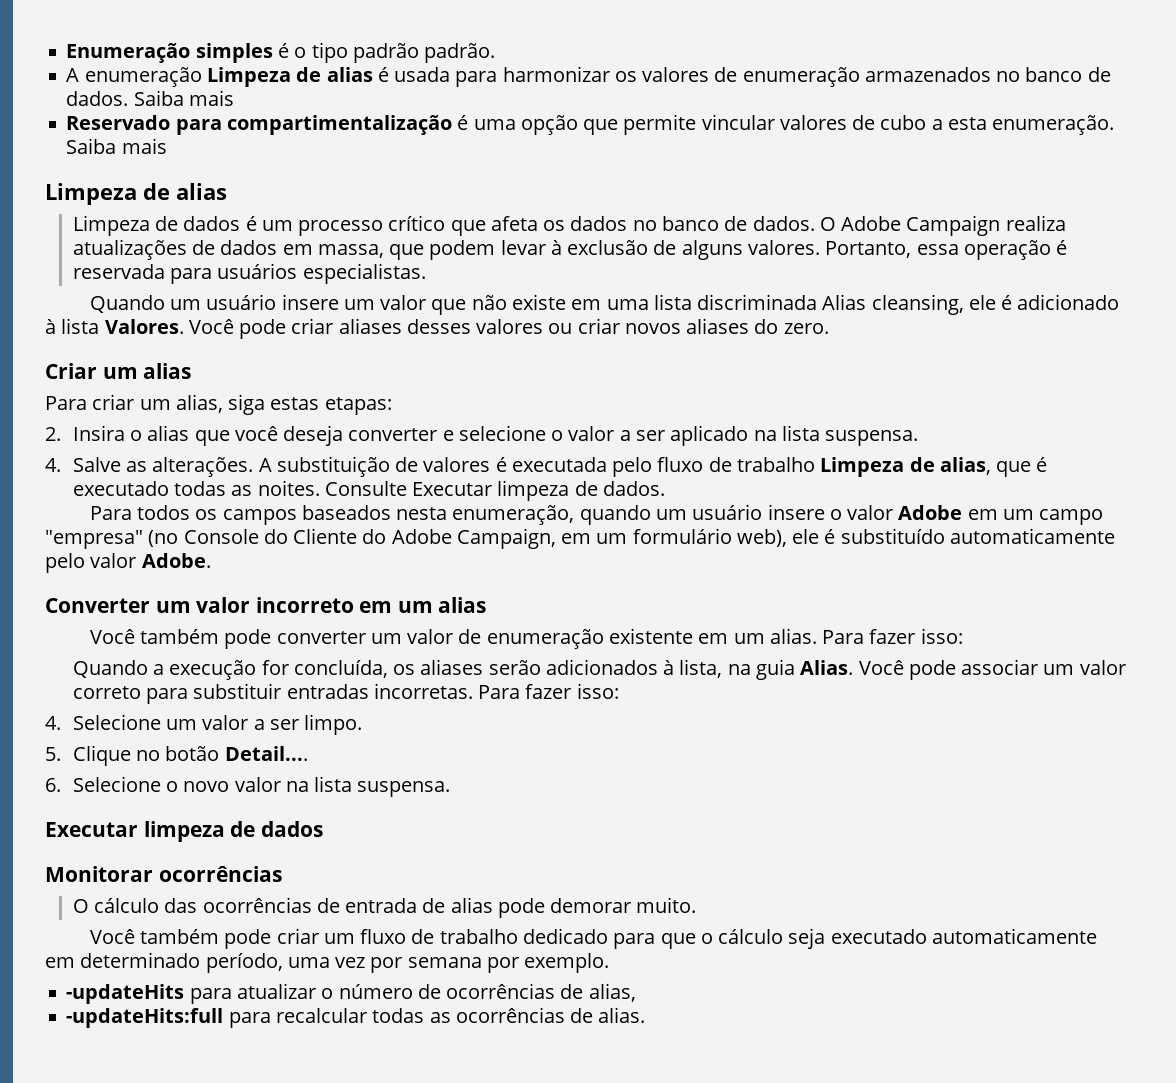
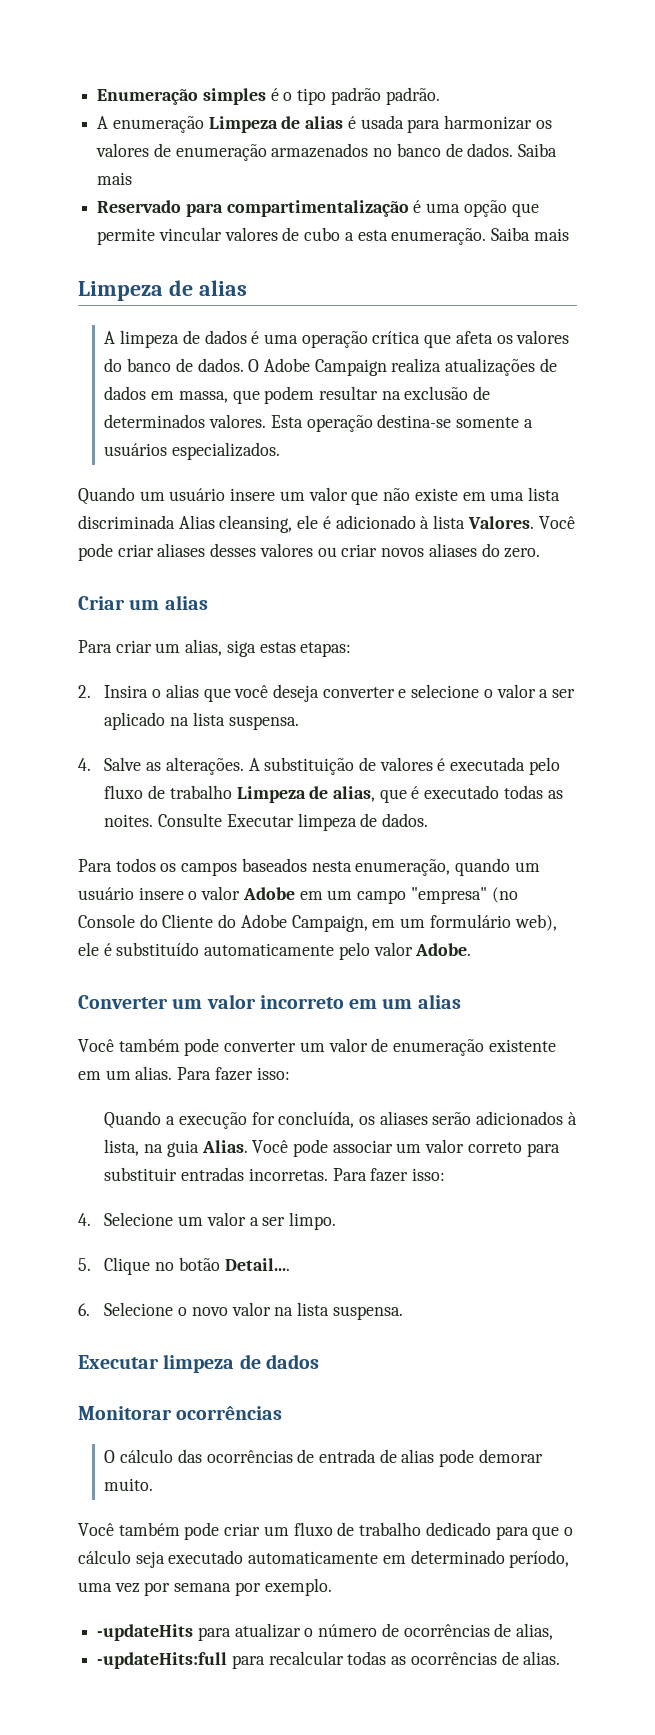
- Limpeza de dados é um processo crítico que afeta os dados no banco de dados.
+ A limpeza de dados é uma operação crítica que afeta os valores do banco de dados.
- O Adobe Campaign realiza atualizações de dados em massa, que podem levar à exclusão de alguns valores. Portanto, essa operação é reservada para usuários especialistas.
+ O Adobe Campaign realiza atualizações de dados em massa, que podem resultar na exclusão de determinados valores. Esta operação destina-se somente a usuários especializados.

